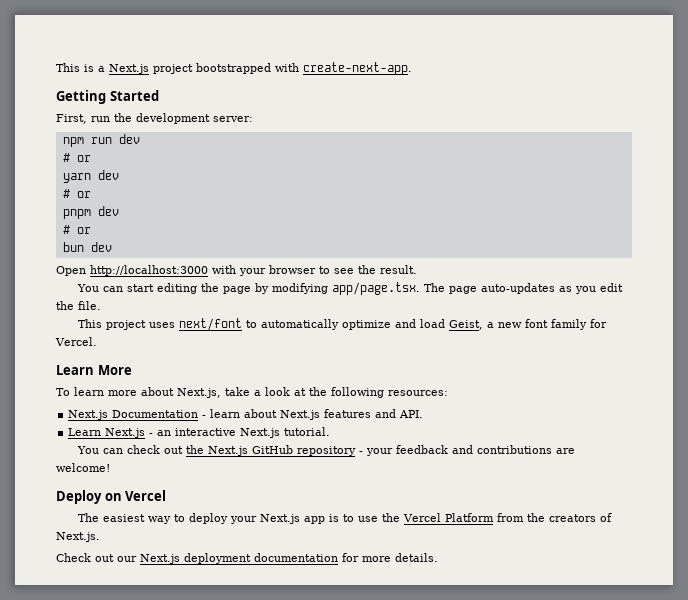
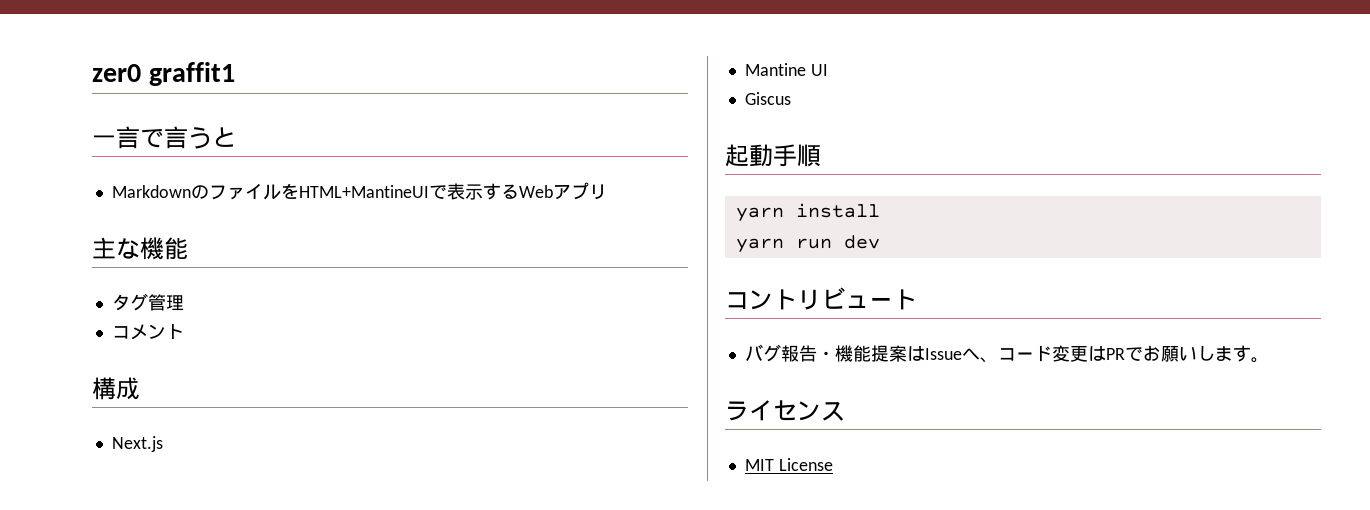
- This is a Next.js project bootstrapped with create-next-app.
- Getting Started
- First, run the development server:
- npm run dev
- # or
- yarn dev
- # or
- pnpm dev
- # or
- bun dev
- Open http://localhost:3000 with your browser to see the result.
- You can start editing the page by modifying app/page.tsx. The page auto-updates as you edit the file.
- This project uses next/font to automatically optimize and load Geist, a new font family for Vercel.
- Learn More
- To learn more about Next.js, take a look at the following resources:
- Next.js Documentation - learn about Next.js features and API.
- Learn Next.js - an interactive Next.js tutorial.
- You can check out the Next.js GitHub repository - your feedback and contributions are welcome!
- Deploy on Vercel
- The easiest way to deploy your Next.js app is to use the Vercel Platform from the creators of Next.js.
- Check out our Next.js deployment documentation for more details.
+ zer0 graffit1
+ 一言で言うと
+ MarkdownのファイルをHTML+MantineUIで表示するWebアプリ
+ 主な機能
+ タグ管理
+ コメント
+ 構成
+ Next.js
+ Mantine UI
+ Giscus
+ 起動手順
+ yarn install
+ yarn run dev
+ コントリビュート
+ バグ報告・機能提案はIssueへ、コード変更はPRでお願いします。
+ ライセンス
+ MIT License

